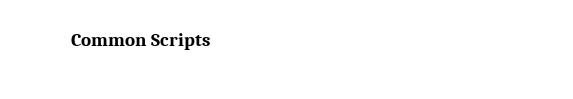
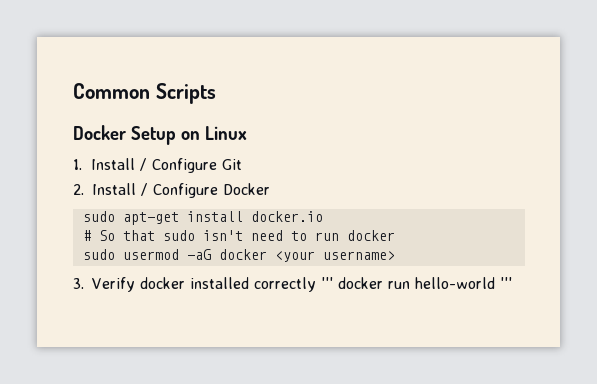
+ Docker Setup on Linux
+ 1. Install / Configure Git
+ 2. Install / Configure Docker
+ sudo apt-get install docker.io
+ # So that sudo isn't need to run docker
+ sudo usermod -aG docker <your username>
+ 3. Verify docker installed correctly ''' docker run hello-world '''

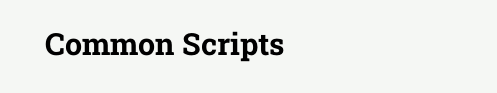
- Docker Setup on Linux
- 1. Install / Configure Git
- 2. Install / Configure Docker
- sudo apt-get install docker.io
- # So that sudo isn't need to run docker
- sudo usermod -aG docker <your username>
- 3. Verify docker installed correctly ''' docker run hello-world '''

